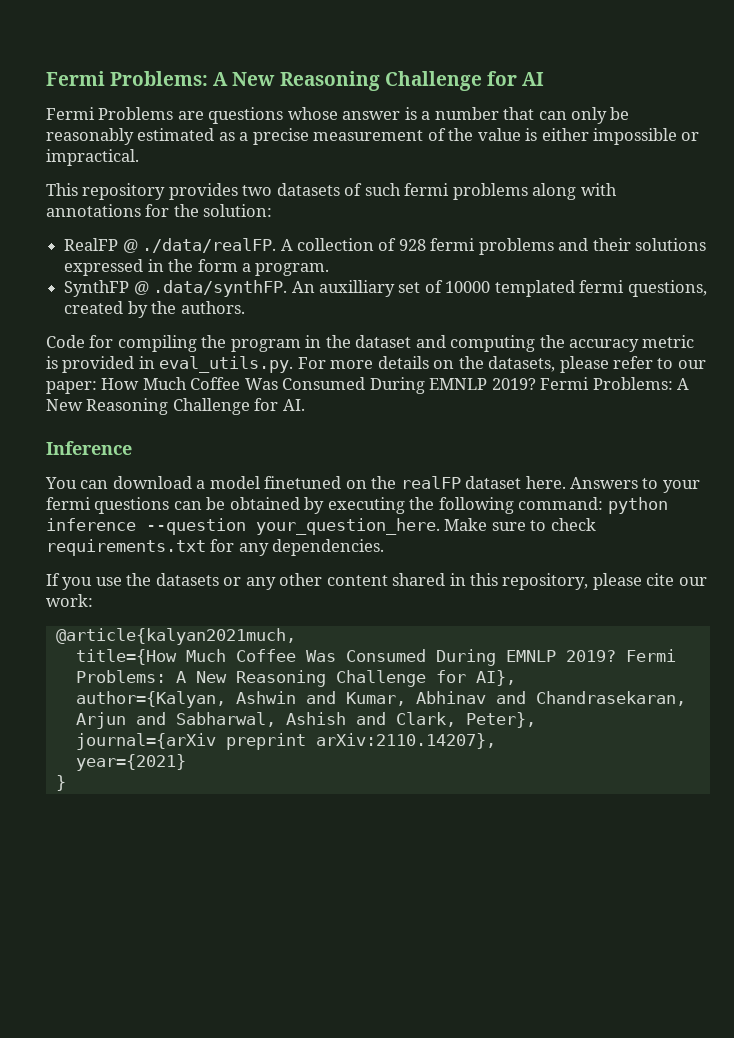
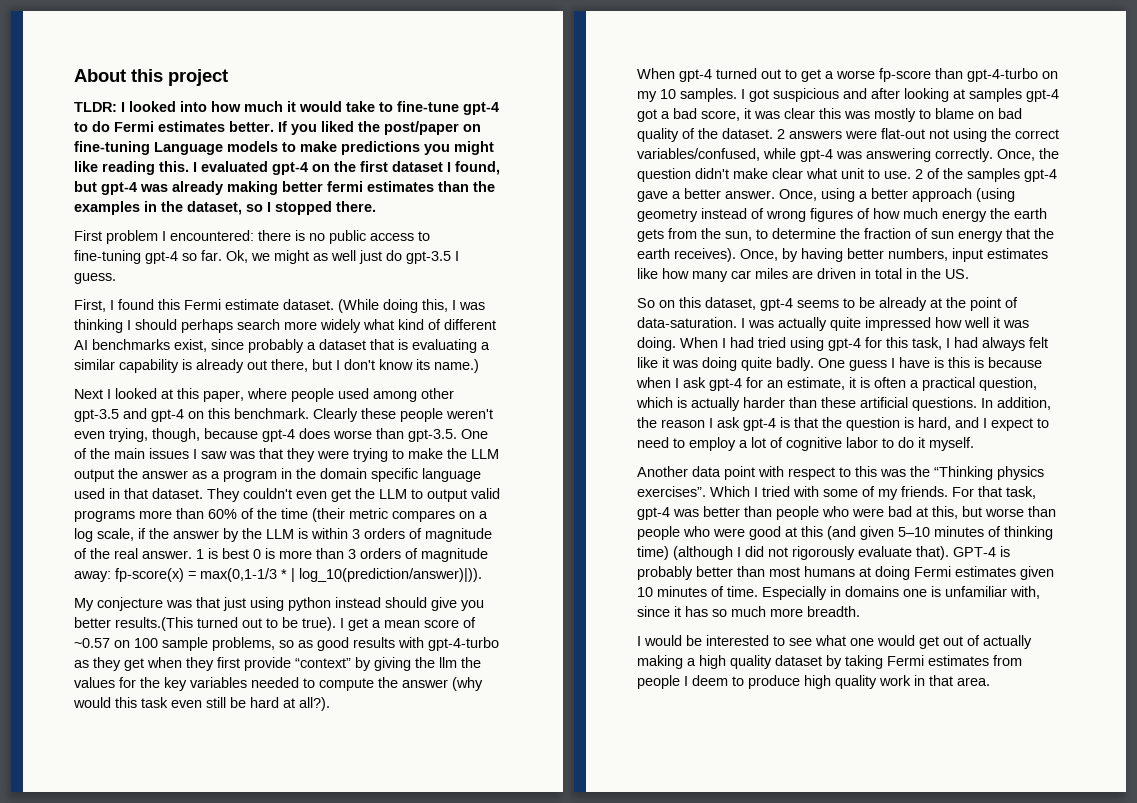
- Fermi Problems: A New Reasoning Challenge for AI
- Fermi Problems are questions whose answer is a number that can only be reasonably estimated as a precise measurement of the value is either impossible or impractical.
- This repository provides two datasets of such fermi problems along with annotations for the solution:
- RealFP @ ./data/realFP. A collection of 928 fermi problems and their solutions expressed in the form a program.
- SynthFP @ .data/synthFP. An auxilliary set of 10000 templated fermi questions, created by the authors.
- Code for compiling the program in the dataset and computing the accuracy metric is provided in eval_utils.py. For more details on the datasets, please refer to our paper: How Much Coffee Was Consumed During EMNLP 2019? Fermi Problems: A New Reasoning Challenge for AI.
- Inference
- You can download a model finetuned on the realFP dataset here. Answers to your fermi questions can be obtained by executing the following command: python inference --question your_question_here. Make sure to check requirements.txt for any dependencies.
- If you use the datasets or any other content shared in this repository, please cite our work:
- @article{kalyan2021much,
- title={How Much Coffee Was Consumed During EMNLP 2019? Fermi Problems: A New Reasoning Challenge for AI},
- author={Kalyan, Ashwin and Kumar, Abhinav and Chandrasekaran, Arjun and Sabharwal, Ashish and Clark, Peter},
- journal={arXiv preprint arXiv:2110.14207},
- year={2021}
- }
+ About this project
+ TLDR: I looked into how much it would take to fine-tune gpt-4 to do Fermi estimates better. If you liked the post/paper on fine-tuning Language models to make predictions you might like reading this. I evaluated gpt-4 on the first dataset I found, but gpt-4 was already making better fermi estimates than the examples in the dataset, so I stopped there.
+ First problem I encountered: there is no public access to fine-tuning gpt-4 so far. Ok, we might as well just do gpt-3.5 I guess.
+ First, I found this Fermi estimate dataset. (While doing this, I was thinking I should perhaps search more widely what kind of different AI benchmarks exist, since probably a dataset that is evaluating a similar capability is already out there, but I don't know its name.)
+ Next I looked at this paper, where people used among other gpt-3.5 and gpt-4 on this benchmark. Clearly these people weren't even trying, though, because gpt-4 does worse than gpt-3.5. One of the main issues I saw was that they were trying to make the LLM output the answer as a program in the domain specific language used in that dataset. They couldn't even get the LLM to output valid programs more than 60% of the time (their metric compares on a log scale, if the answer by the LLM is within 3 orders of magnitude of the real answer. 1 is best 0 is more than 3 orders of magnitude away: fp-score(x) = max(0,1-1/3 * | log_10(prediction/answer)|)).
+ My conjecture was that just using python instead should give you better results.(This turned out to be true). I get a mean score of ~0.57 on 100 sample problems, so as good results with gpt-4-turbo as they get when they first provide “context” by giving the llm the values for the key variables needed to compute the answer (why would this task even still be hard at all?).
+ When gpt-4 turned out to get a worse fp-score than gpt-4-turbo on my 10 samples. I got suspicious and after looking at samples gpt-4 got a bad score, it was clear this was mostly to blame on bad quality of the dataset. 2 answers were flat-out not using the correct variables/confused, while gpt-4 was answering correctly. Once, the question didn't make clear what unit to use. 2 of the samples gpt-4 gave a better answer. Once, using a better approach (using geometry instead of wrong figures of how much energy the earth gets from the sun, to determine the fraction of sun energy that the earth receives). Once, by having better numbers, input estimates like how many car miles are driven in total in the US.
+ So on this dataset, gpt-4 seems to be already at the point of data-saturation. I was actually quite impressed how well it was doing. When I had tried using gpt-4 for this task, I had always felt like it was doing quite badly. One guess I have is this is because when I ask gpt-4 for an estimate, it is often a practical question, which is actually harder than these artificial questions. In addition, the reason I ask gpt-4 is that the question is hard, and I expect to need to employ a lot of cognitive labor to do it myself.
+ Another data point with respect to this was the “Thinking physics exercises”. Which I tried with some of my friends. For that task, gpt-4 was better than people who were bad at this, but worse than people who were good at this (and given 5–10 minutes of thinking time) (although I did not rigorously evaluate that). GPT-4 is probably better than most humans at doing Fermi estimates given 10 minutes of time. Especially in domains one is unfamiliar with, since it has so much more breadth.
+ I would be interested to see what one would get out of actually making a high quality dataset by taking Fermi estimates from people I deem to produce high quality work in that area.

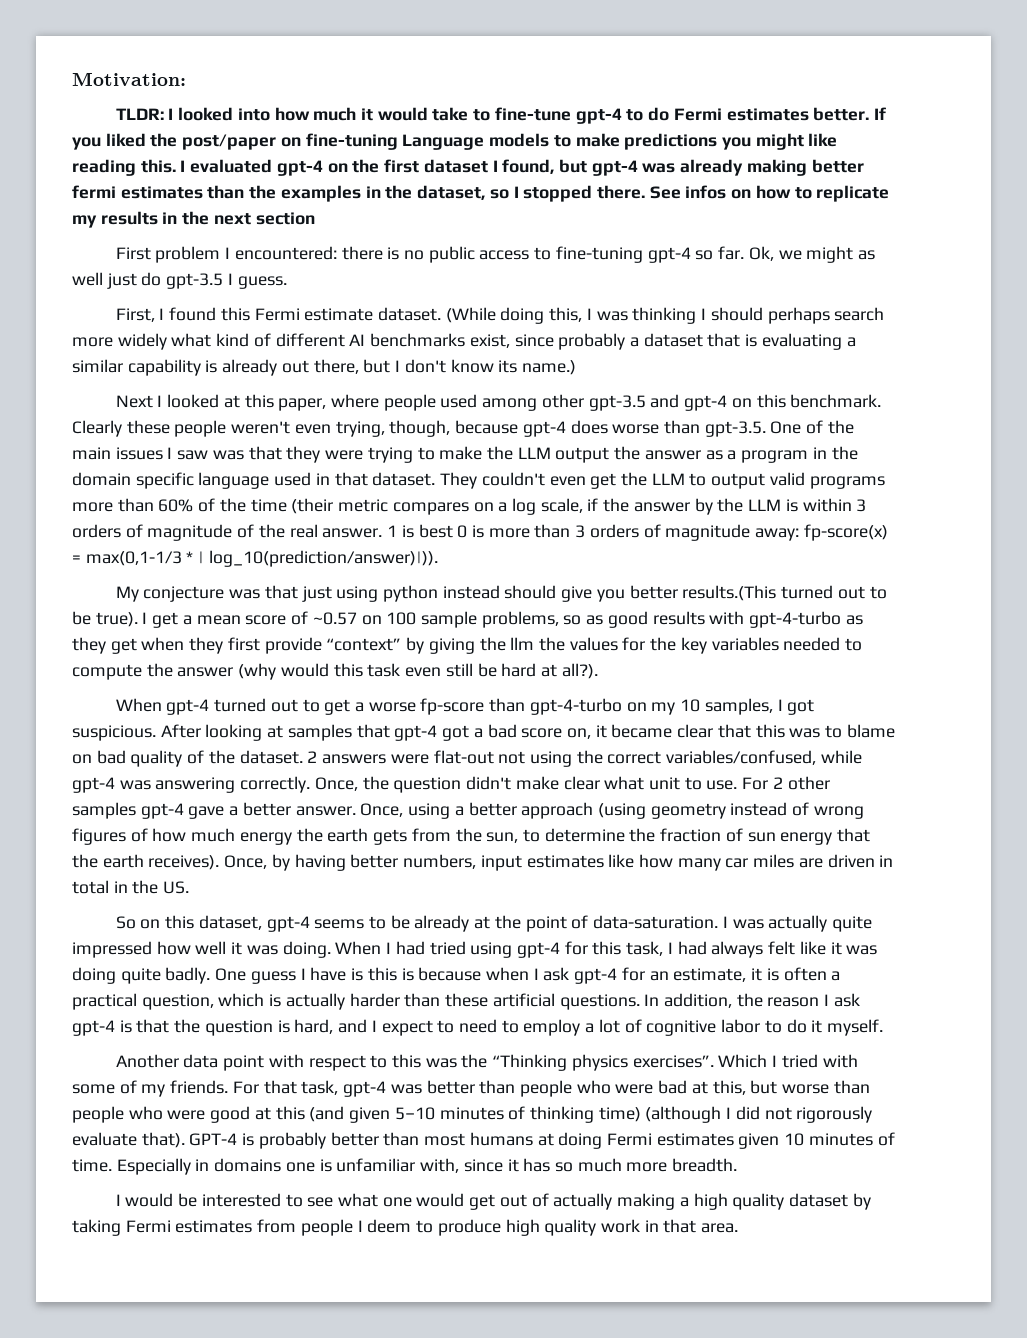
- About this project
+ Motivation:
+ See infos on how to replicate my results in the next section
- When gpt-4 turned out to get a worse fp-score than gpt-4-turbo on my 10 samples. I got suspicious and after looking at samples gpt-4 got a bad score, it was clear this was mostly to blame on bad quality of the dataset.
+ When gpt-4 turned out to get a worse fp-score than gpt-4-turbo on my 10 samples, I got suspicious. After looking at samples that gpt-4 got a bad score on, it became clear that this was to blame on bad quality of the dataset.
- 2 of the samples gpt-4 gave a better answer.
+ For 2 other samples gpt-4 gave a better answer.

